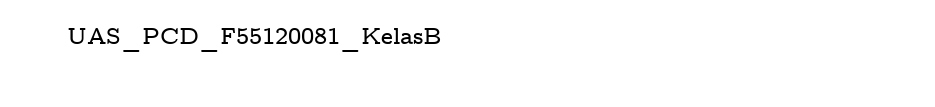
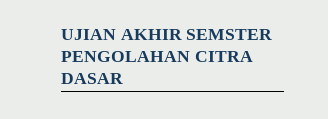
- UAS_PCD_F55120081_KelasB
+ UJIAN AKHIR SEMSTER PENGOLAHAN CITRA DASAR

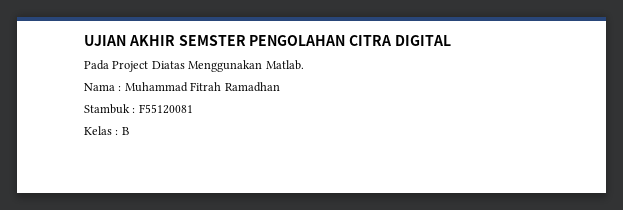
- UJIAN AKHIR SEMSTER PENGOLAHAN CITRA DASAR
+ UJIAN AKHIR SEMSTER PENGOLAHAN CITRA DIGITAL
+ Pada Project Diatas Menggunakan Matlab.
+ Nama : Muhammad Fitrah Ramadhan
+ Stambuk : F55120081
+ Kelas : B

